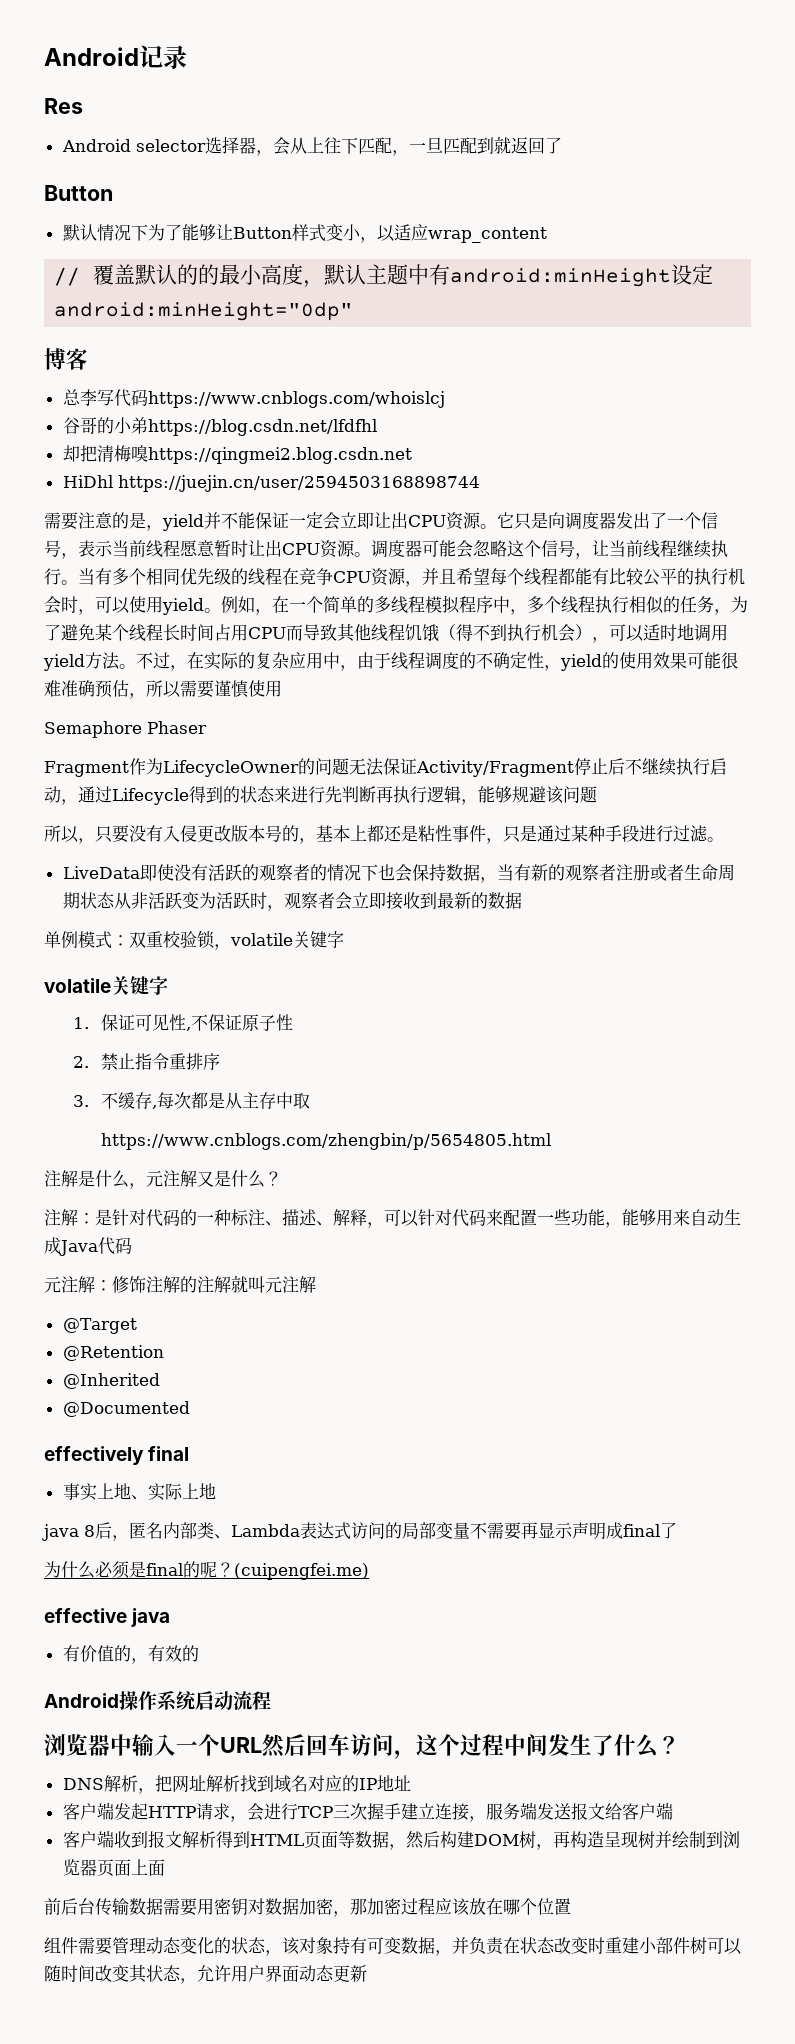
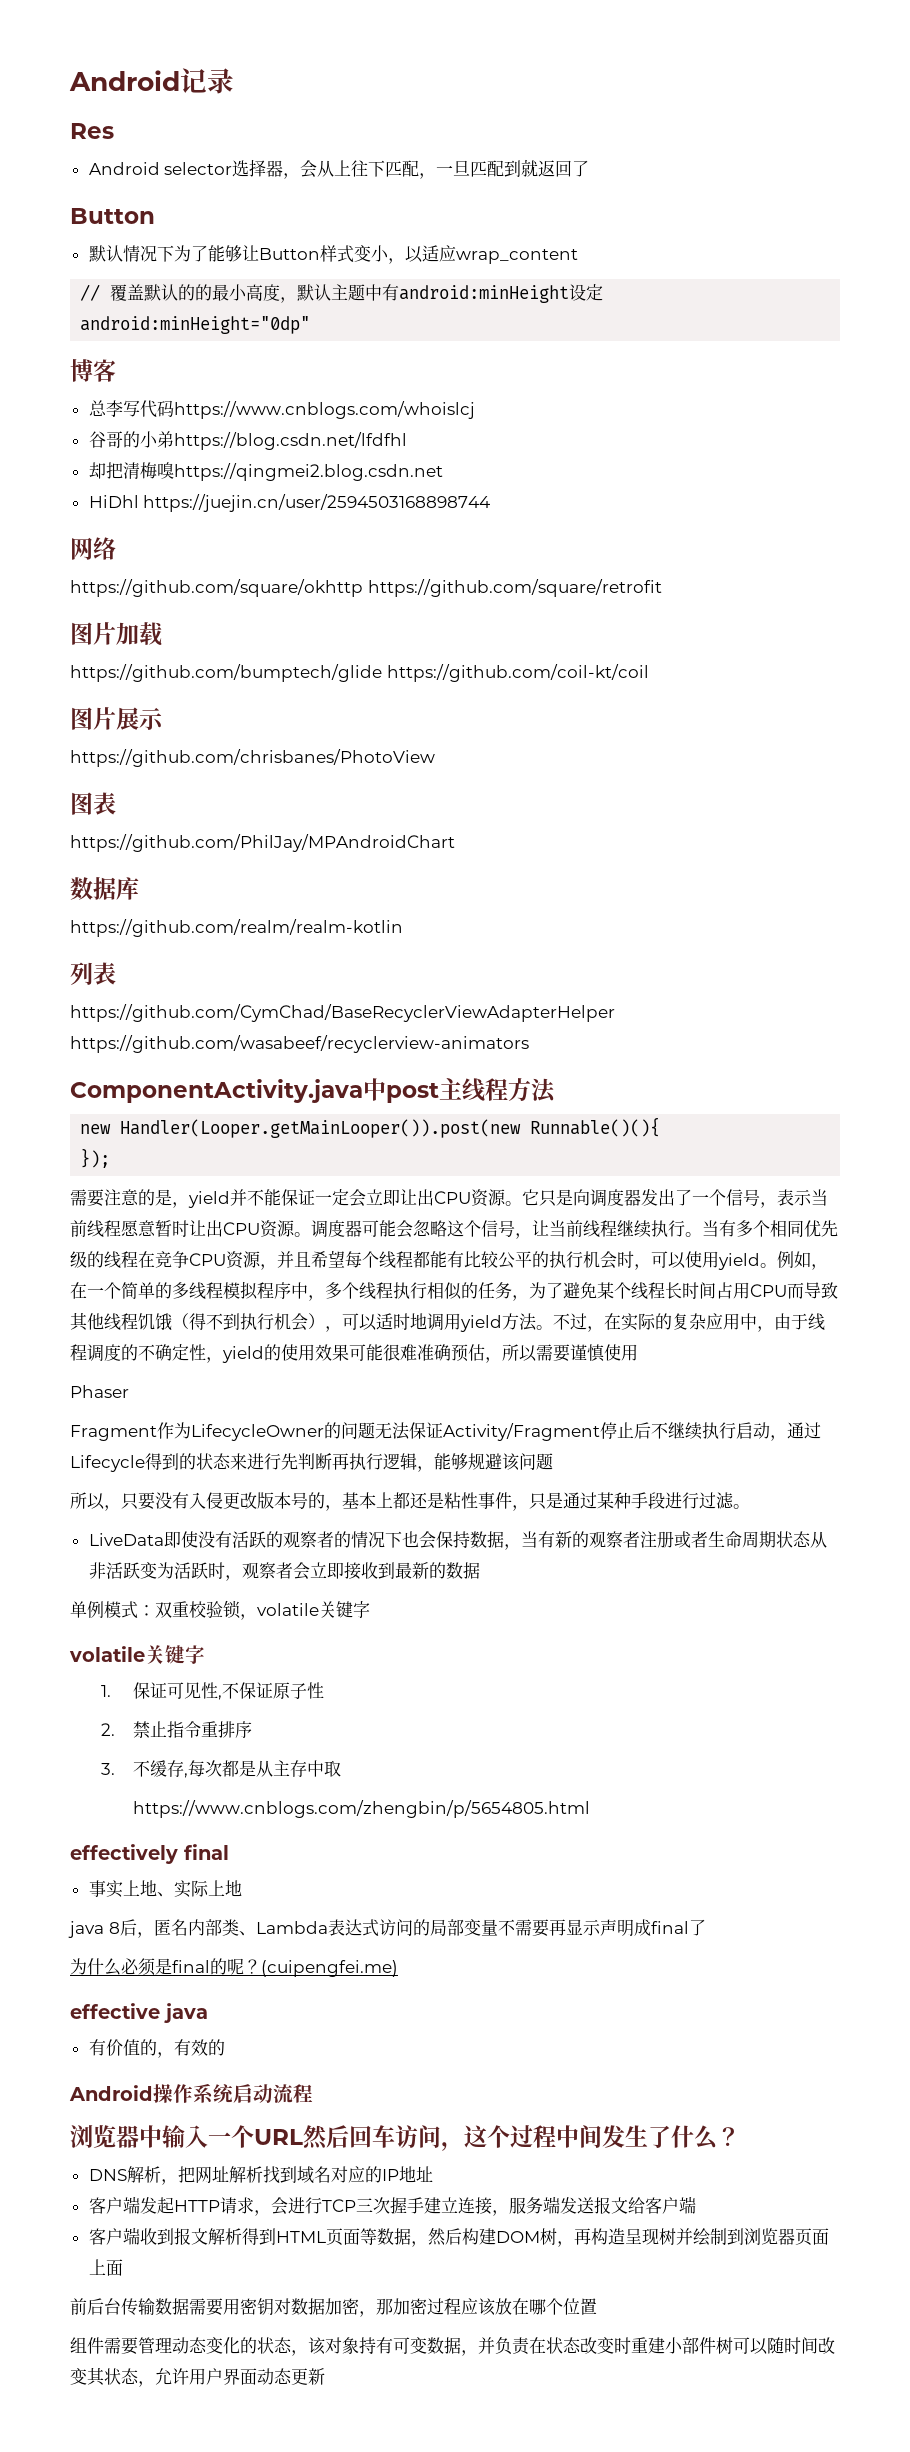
+ 网络
+ https://github.com/square/okhttp https://github.com/square/retrofit
+ 图片加载
+ https://github.com/bumptech/glide https://github.com/coil-kt/coil
+ 图片展示
+ https://github.com/chrisbanes/PhotoView
+ 图表
+ https://github.com/PhilJay/MPAndroidChart
+ 数据库
+ https://github.com/realm/realm-kotlin
+ 列表
+ https://github.com/CymChad/BaseRecyclerViewAdapterHelper https://github.com/wasabeef/recyclerview-animators
+ ComponentActivity.java中post主线程方法
+ new Handler(Looper.getMainLooper()).post(new Runnable()(){
+ });
- Semaphore Phaser
+ Phaser
- 注解是什么，元注解又是什么？
- 注解：是针对代码的一种标注、描述、解释，可以针对代码来配置一些功能，能够用来自动生成Java代码
- 元注解：修饰注解的注解就叫元注解
- @Target
- @Retention
- @Inherited
- @Documented

